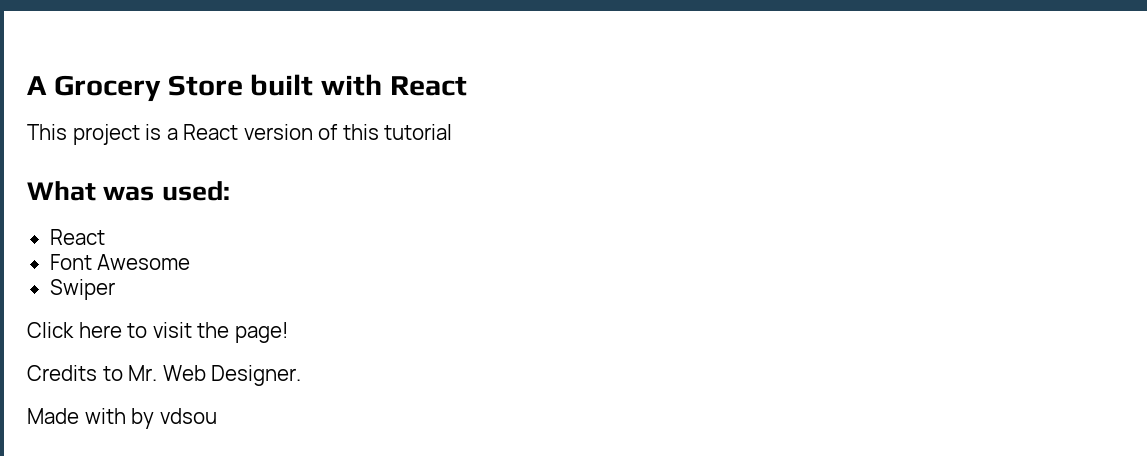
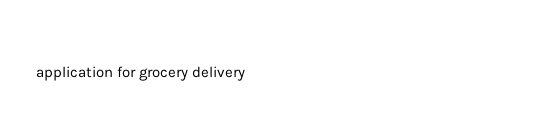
- A Grocery Store built with React
- This project is a React version of this tutorial
- What was used:
- React
- Font Awesome
- Swiper
- Click here to visit the page!
- Credits to Mr. Web Designer.
- Made with by vdsou
+ application for grocery delivery

